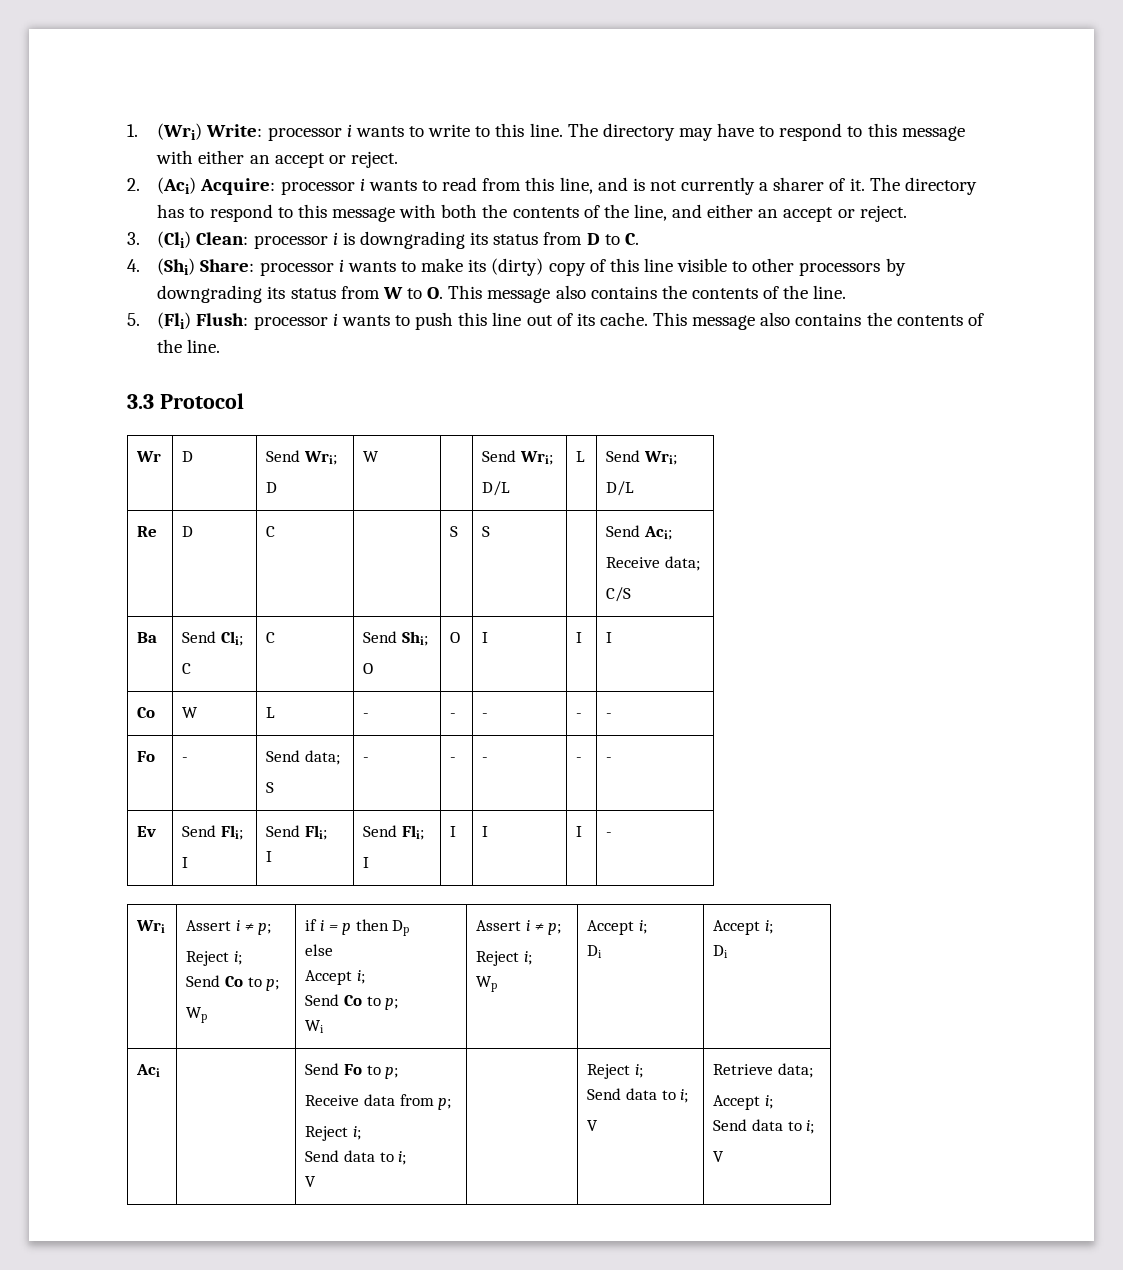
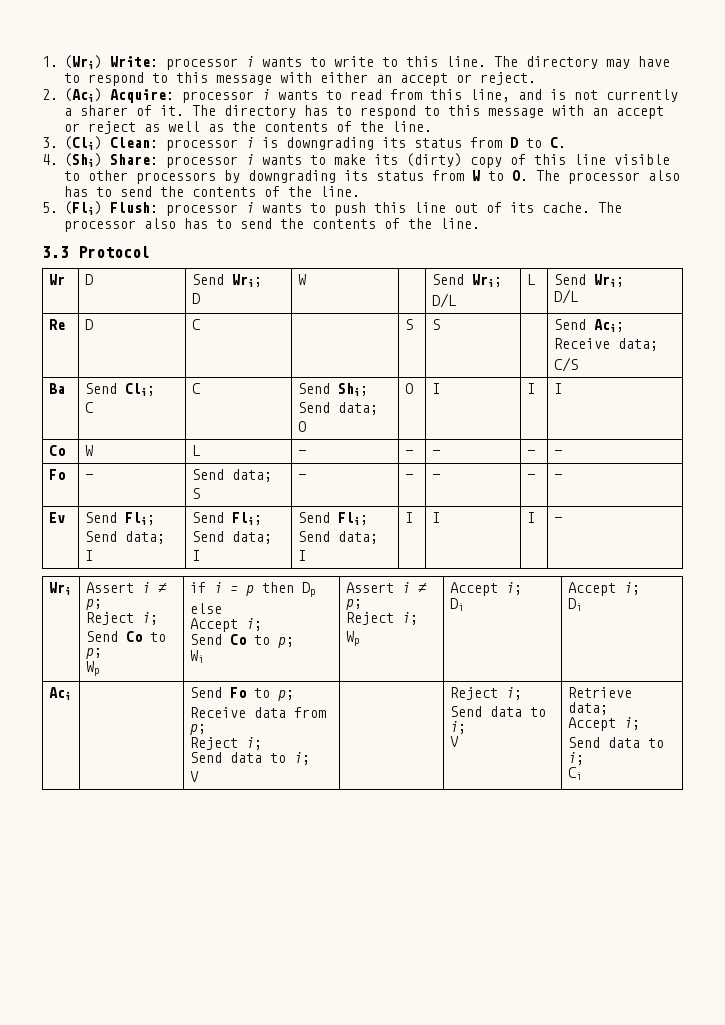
- The directory has to respond to this message with both the contents of the line, and either an accept or reject.
+ The directory has to respond to this message with an accept or reject as well as the contents of the line.
- 4. (Shi) Share: processor i wants to make its (dirty) copy of this line visible to other processors by downgrading its status from W to O. This message also contains the contents of the line.
+ 4. (Shi) Share: processor i wants to make its (dirty) copy of this line visible to other processors by downgrading its status from W to O. The processor also has to send the contents of the line.
- 5. (Fli) Flush: processor i wants to push this line out of its cache. This message also contains the contents of the line.
+ 5. (Fli) Flush: processor i wants to push this line out of its cache. The processor also has to send the contents of the line.
  Ba | Send Cli;
  C | C | Send Shi;
+ Send data;
  Ev | Send Fli;
+ Send data;
  I | Send Fli;
+ Send data;
  I | Send Fli;
+ Send data;
  Aci | | Send Fo to p;
  Receive data from p;
  Reject i;
  Send data to i;
  V | | Reject i;
  Send data to i;
  V | Retrieve data;
  Accept i;
  Send data to i;
- V
+ Ci

